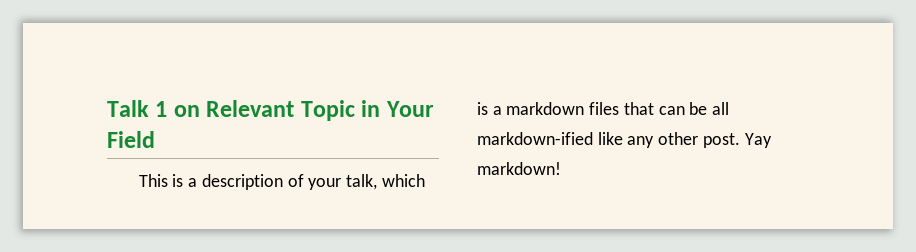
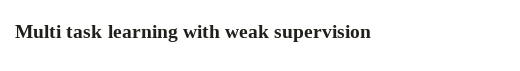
- Talk 1 on Relevant Topic in Your Field
- This is a description of your talk, which is a markdown files that can be all markdown-ified like any other post. Yay markdown!
+ Multi task learning with weak supervision

